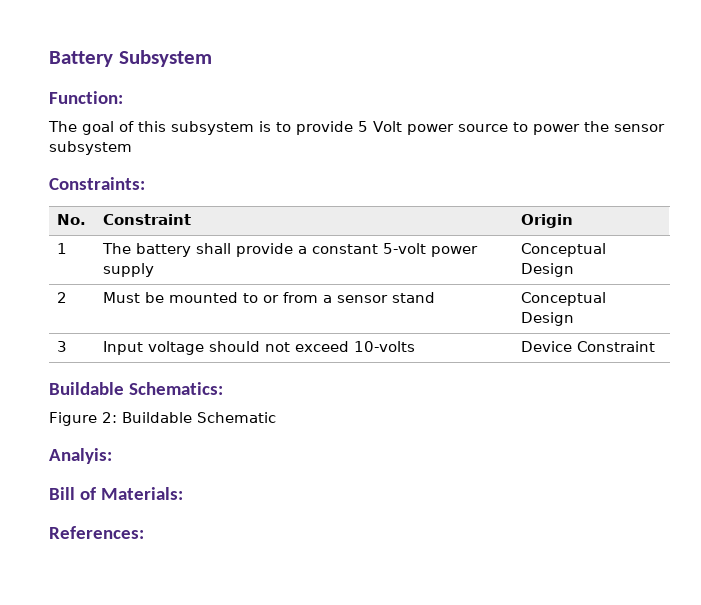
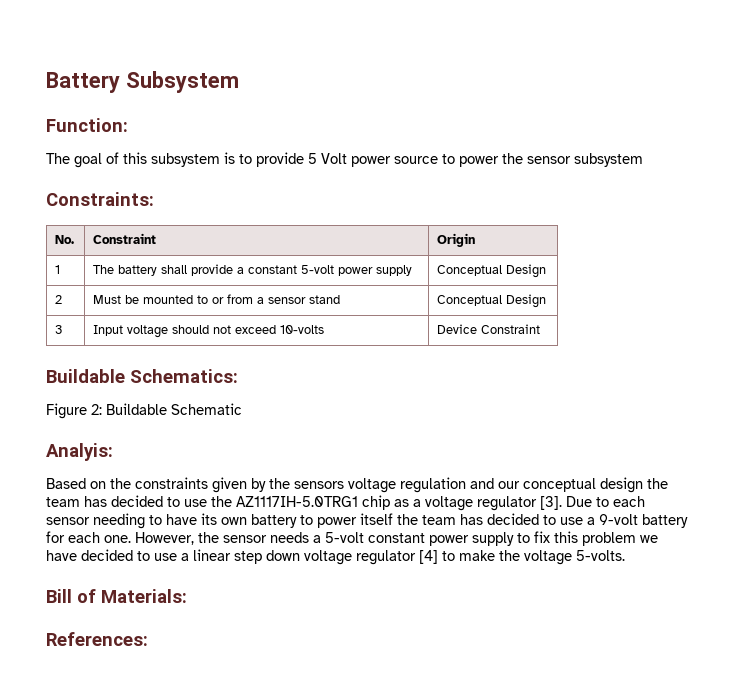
+ Based on the constraints given by the sensors voltage regulation and our conceptual design the team has decided to use the AZ1117IH-5.0TRG1 chip as a voltage regulator [3]. Due to each sensor needing to have its own battery to power itself the team has decided to use a 9-volt battery for each one. However, the sensor needs a 5-volt constant power supply to fix this problem we have decided to use a linear step down voltage regulator [4] to make the voltage 5-volts.

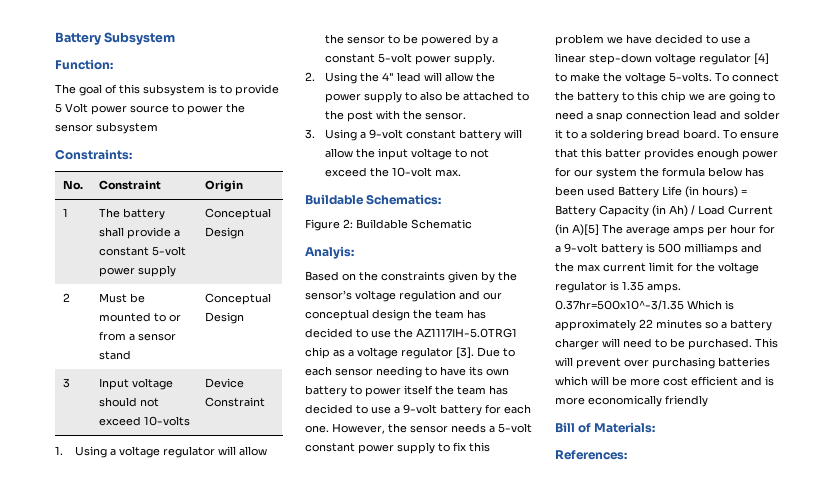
+ 1. Using a voltage regulator will allow the sensor to be powered by a constant 5-volt power supply.
+ 2. Using the 4" lead will allow the power supply to also be attached to the post with the sensor.
+ 3. Using a 9-volt constant battery will allow the input voltage to not exceed the 10-volt max.
- Based on the constraints given by the sensors voltage regulation and our conceptual design the team has decided to use the AZ1117IH-5.0TRG1 chip as a voltage regulator [3].
+ Based on the constraints given by the sensor’s voltage regulation and our conceptual design the team has decided to use the AZ1117IH-5.0TRG1 chip as a voltage regulator [3].
- However, the sensor needs a 5-volt constant power supply to fix this problem we have decided to use a linear step down voltage regulator [4] to make the voltage 5-volts.
+ However, the sensor needs a 5-volt constant power supply to fix this problem we have decided to use a linear step-down voltage regulator [4] to make the voltage 5-volts. To connect the battery to this chip we are going to need a snap connection lead and solder it to a soldering bread board. To ensure that this batter provides enough power for our system the formula below has been used Battery Life (in hours) = Battery Capacity (in Ah) / Load Current (in A)[5] The average amps per hour for a 9-volt battery is 500 milliamps and the max current limit for the voltage regulator is 1.35 amps. 0.37hr=500x10^-3/1.35 Which is approximately 22 minutes so a battery charger will need to be purchased. This will prevent over purchasing batteries which will be more cost efficient and is more economically friendly

